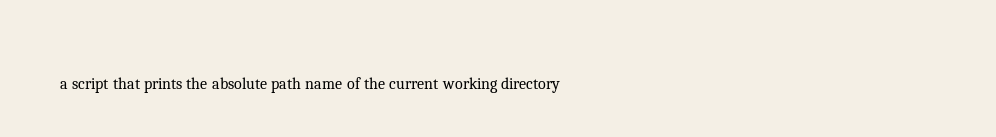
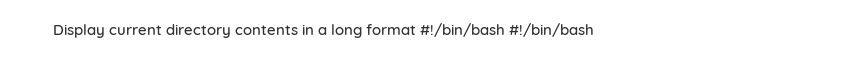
- a script that prints the absolute path name of the current working directory
+ Display current directory contents in a long format #!/bin/bash #!/bin/bash

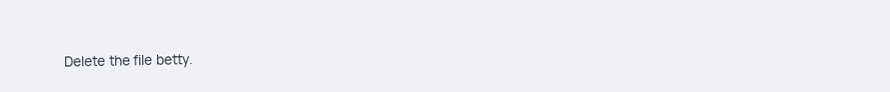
- Display current directory contents in a long format #!/bin/bash #!/bin/bash
+ Delete the file betty.

